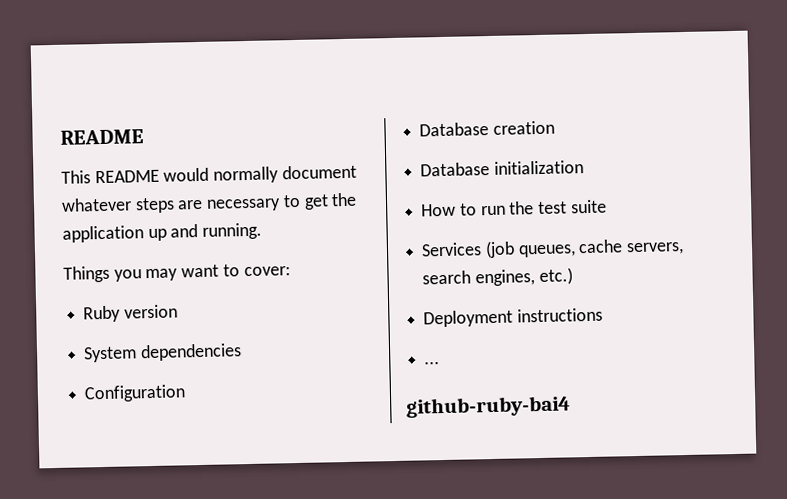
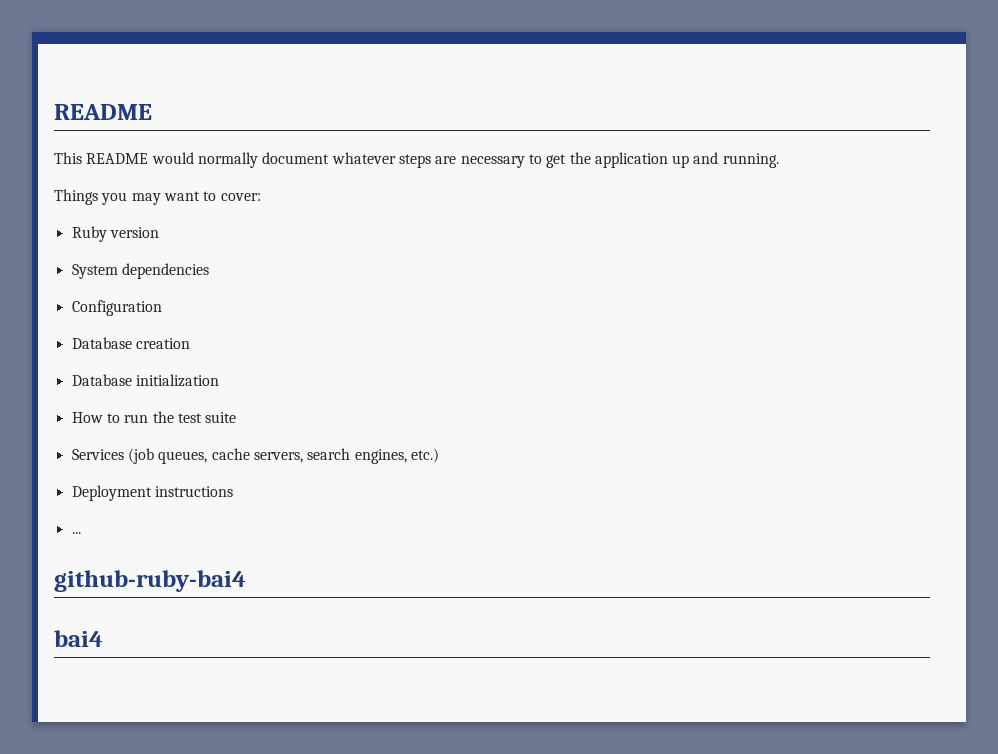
+ bai4

